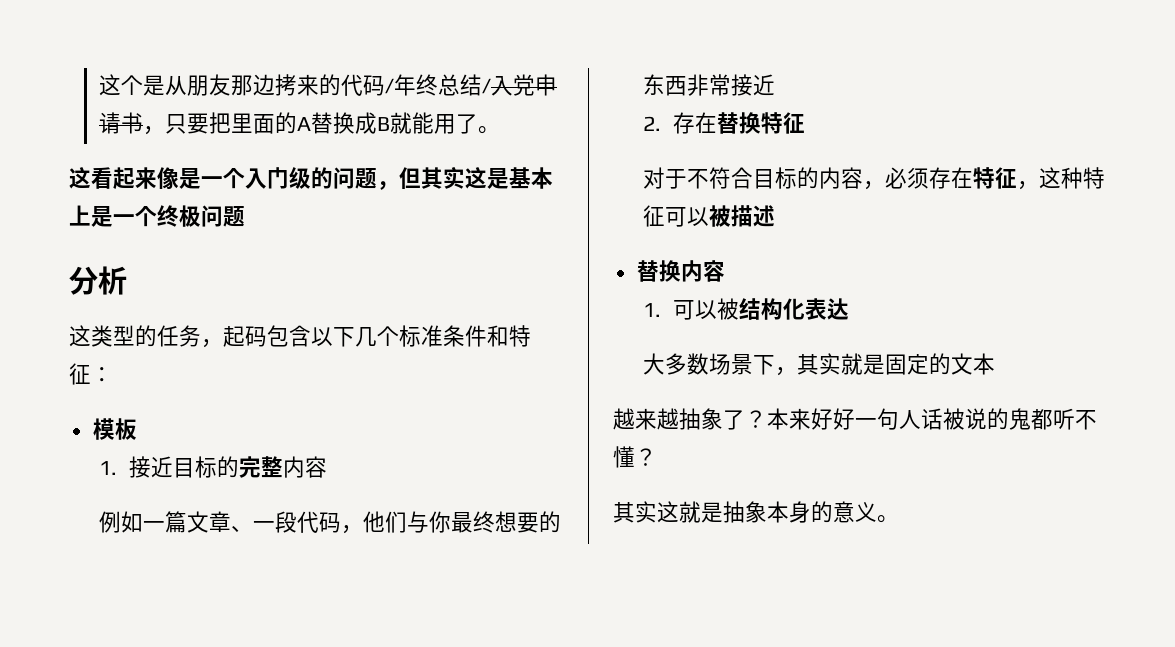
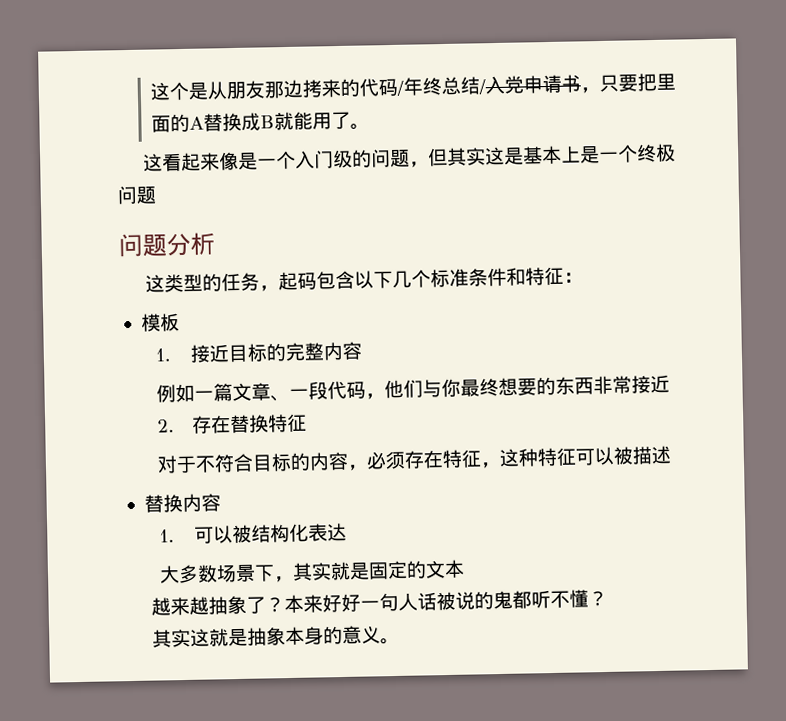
- 分析
+ 问题分析

